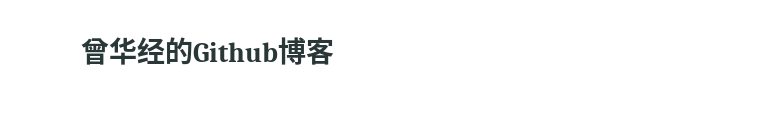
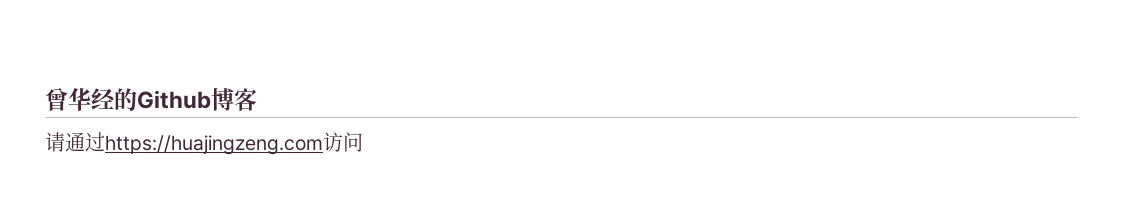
+ 请通过https://huajingzeng.com访问

